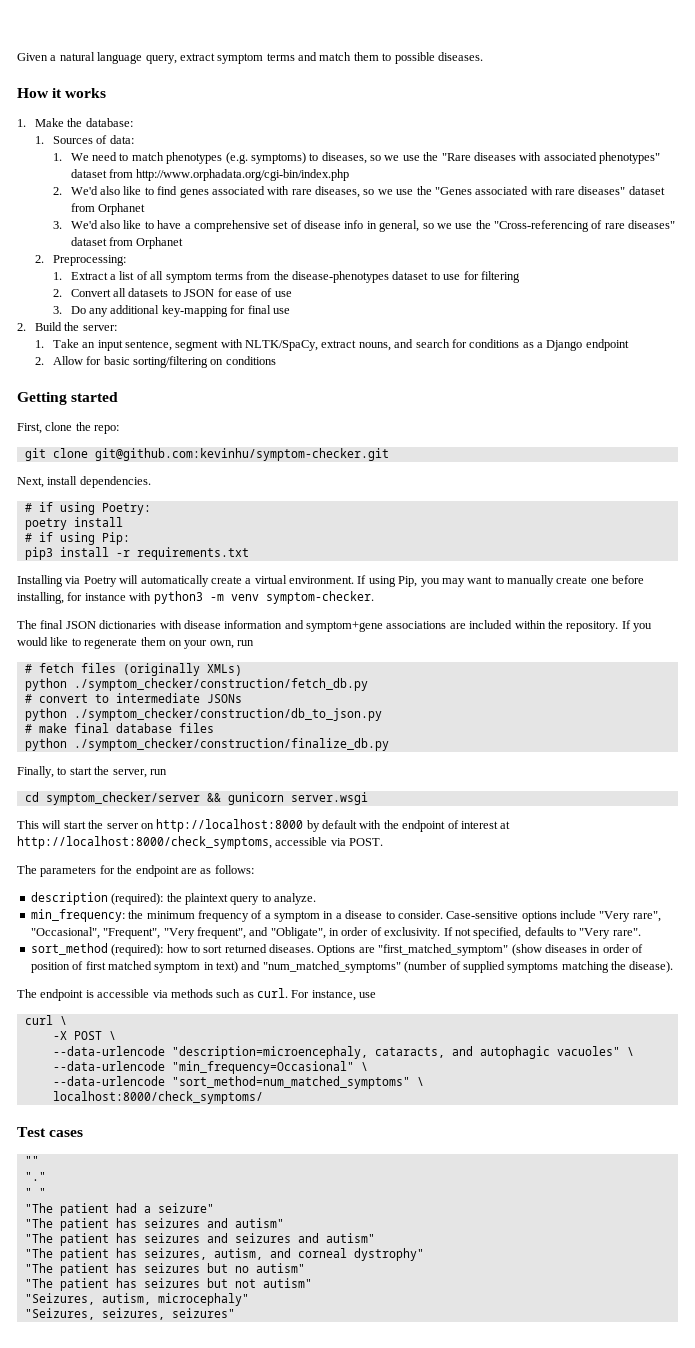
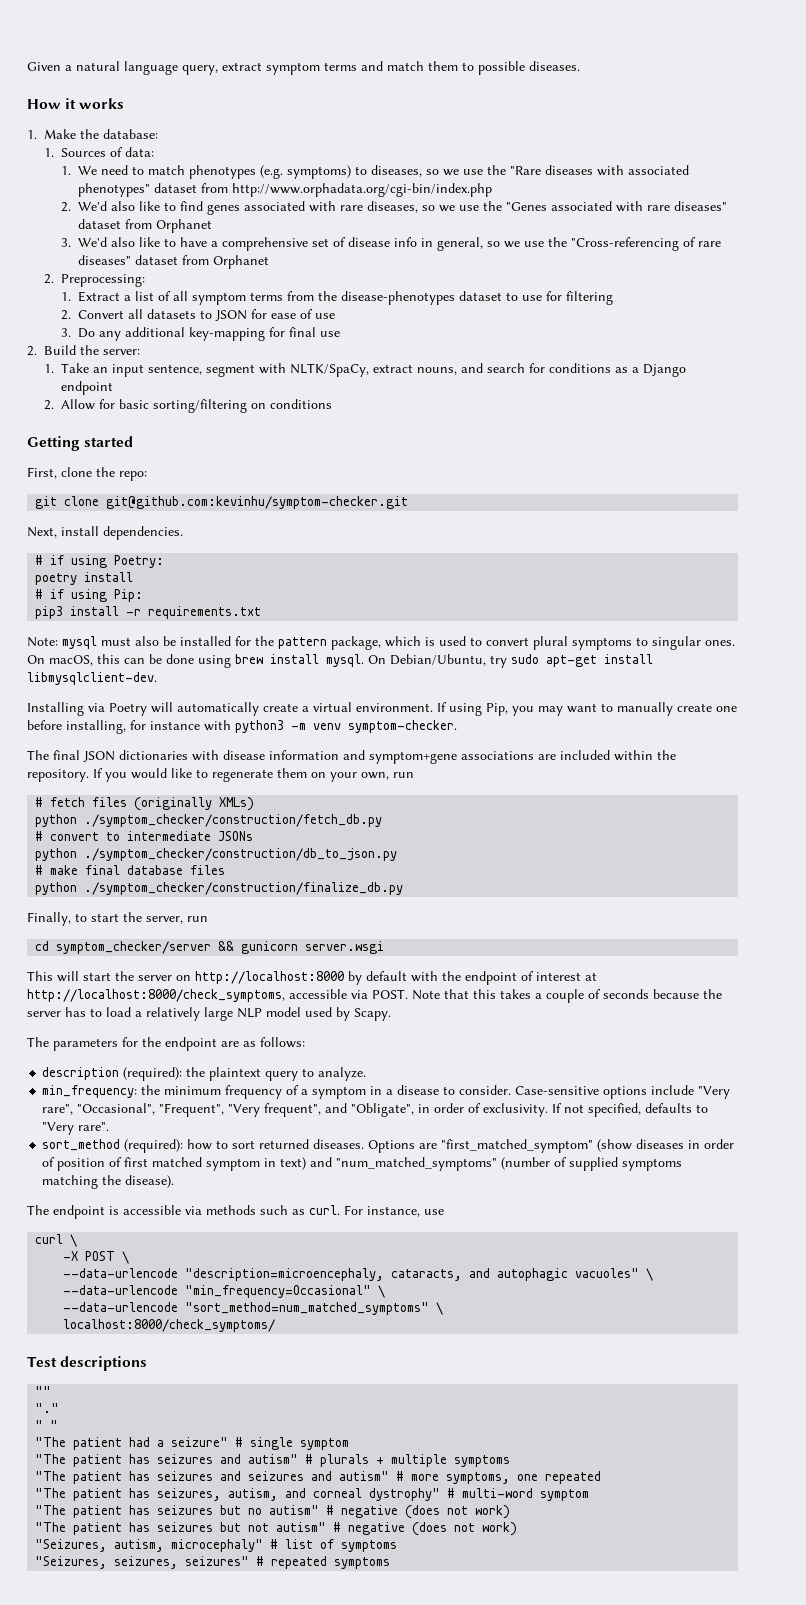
+ Note: mysql must also be installed for the pattern package, which is used to convert plural symptoms to singular ones. On macOS, this can be done using brew install mysql. On Debian/Ubuntu, try sudo apt-get install libmysqlclient-dev.
+ Note that this takes a couple of seconds because the server has to load a relatively large NLP model used by Scapy.
- Test cases
+ Test descriptions
- "The patient had a seizure"
+ "The patient had a seizure" # single symptom
- "The patient has seizures and autism"
+ "The patient has seizures and autism" # plurals + multiple symptoms
- "The patient has seizures and seizures and autism"
+ "The patient has seizures and seizures and autism" # more symptoms, one repeated
- "The patient has seizures, autism, and corneal dystrophy"
+ "The patient has seizures, autism, and corneal dystrophy" # multi-word symptom
- "The patient has seizures but no autism"
+ "The patient has seizures but no autism" # negative (does not work)
- "The patient has seizures but not autism"
+ "The patient has seizures but not autism" # negative (does not work)
- "Seizures, autism, microcephaly"
+ "Seizures, autism, microcephaly" # list of symptoms
- "Seizures, seizures, seizures"
+ "Seizures, seizures, seizures" # repeated symptoms

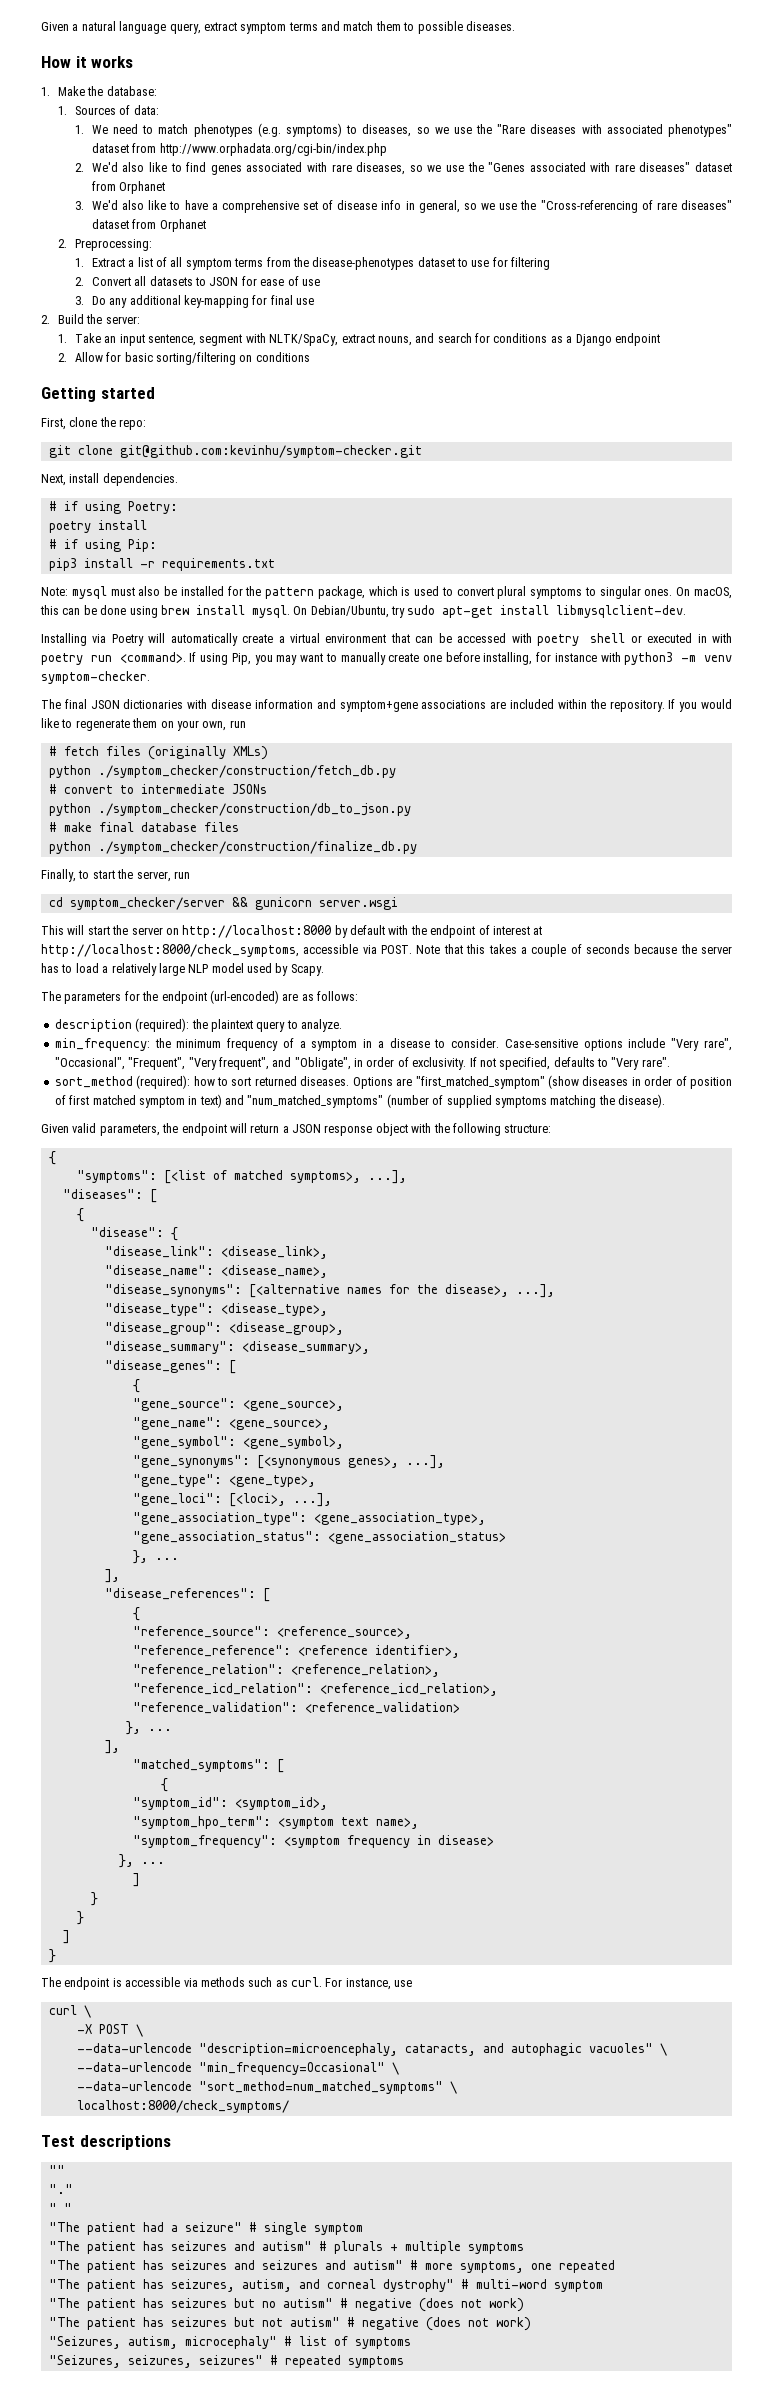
- Installing via Poetry will automatically create a virtual environment.
+ Installing via Poetry will automatically create a virtual environment that can be accessed with poetry shell or executed in with poetry run <command>.
- The parameters for the endpoint are as follows:
+ The parameters for the endpoint (url-encoded) are as follows:
+ Given valid parameters, the endpoint will return a JSON response object with the following structure:
+ {
+ "symptoms": [<list of matched symptoms>, ...],
+ "diseases": [
+ {
+ "disease": {
+ "disease_link": <disease_link>,
+ "disease_name": <disease_name>,
+ "disease_synonyms": [<alternative names for the disease>, ...],
+ "disease_type": <disease_type>,
+ "disease_group": <disease_group>,
+ "disease_summary": <disease_summary>,
+ "disease_genes": [
+ {
+ "gene_source": <gene_source>,
+ "gene_name": <gene_source>,
+ "gene_symbol": <gene_symbol>,
+ "gene_synonyms": [<synonymous genes>, ...],
+ "gene_type": <gene_type>,
+ "gene_loci": [<loci>, ...],
+ "gene_association_type": <gene_association_type>,
+ "gene_association_status": <gene_association_status>
+ }, ...
+ ],
+ "disease_references": [
+ {
+ "reference_source": <reference_source>,
+ "reference_reference": <reference identifier>,
+ "reference_relation": <reference_relation>,
+ "reference_icd_relation": <reference_icd_relation>,
+ "reference_validation": <reference_validation>
+ }, ...
+ ],
+ "matched_symptoms": [
+ {
+ "symptom_id": <symptom_id>,
+ "symptom_hpo_term": <symptom text name>,
+ "symptom_frequency": <symptom frequency in disease>
+ }, ...
+ ]
+ }
+ }
+ ]
+ }

